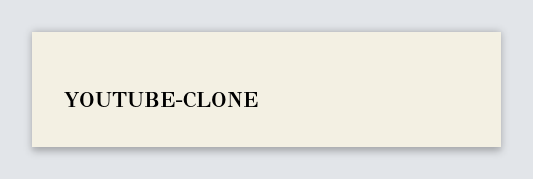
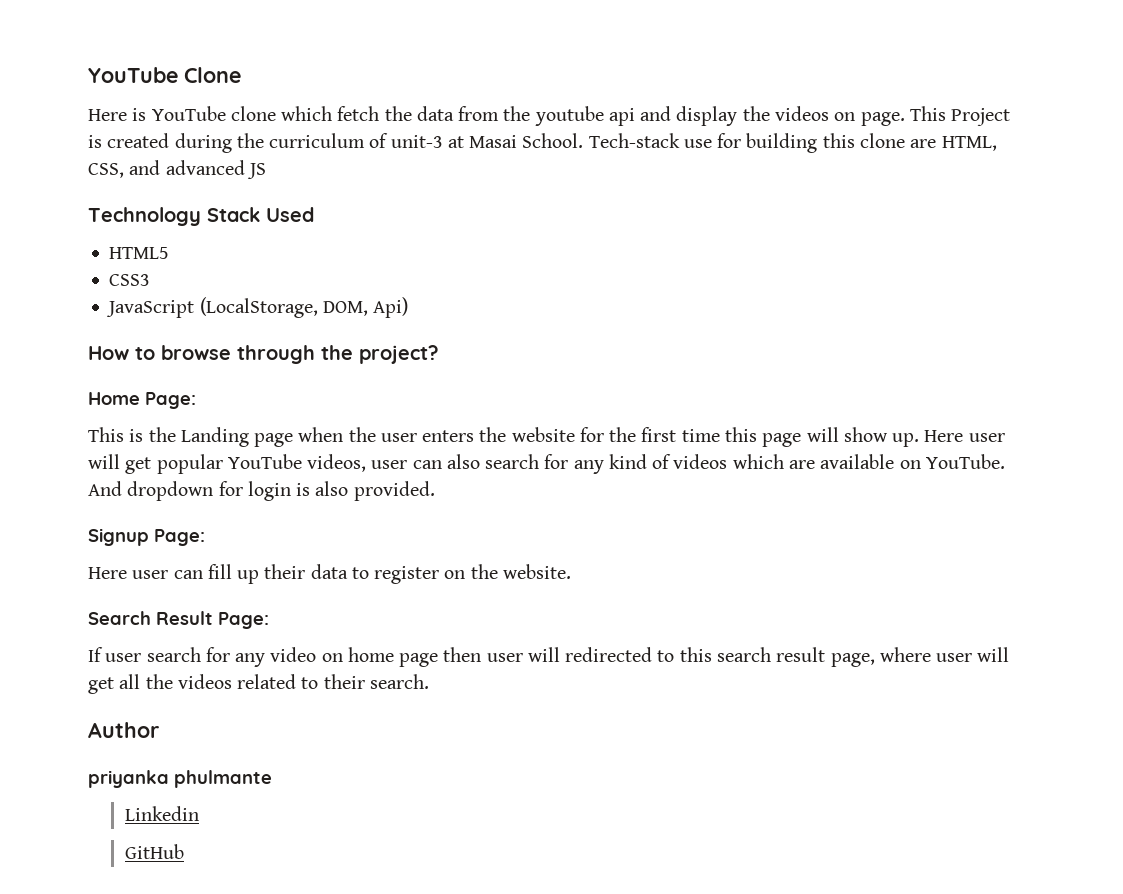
- YOUTUBE-CLONE
+ YouTube Clone
+ Here is YouTube clone which fetch the data from the youtube api and display the videos on page. This Project is created during the curriculum of unit-3 at Masai School. Tech-stack use for building this clone are HTML, CSS, and advanced JS
+ Technology Stack Used
+ HTML5
+ CSS3
+ JavaScript (LocalStorage, DOM, Api)
+ How to browse through the project?
+ Home Page:
+ This is the Landing page when the user enters the website for the first time this page will show up. Here user will get popular YouTube videos, user can also search for any kind of videos which are available on YouTube. And dropdown for login is also provided.
+ Signup Page:
+ Here user can fill up their data to register on the website.
+ Search Result Page:
+ If user search for any video on home page then user will redirected to this search result page, where user will get all the videos related to their search.
+ Author
+ priyanka phulmante
+ Linkedin
+ GitHub

